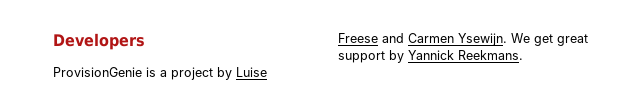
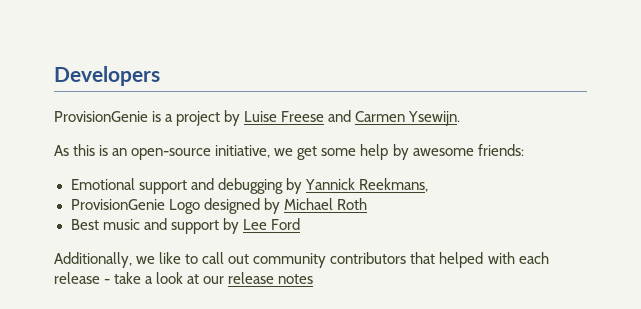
- ProvisionGenie is a project by Luise Freese and Carmen Ysewijn. We get great support by Yannick Reekmans.
+ ProvisionGenie is a project by Luise Freese and Carmen Ysewijn.
+ As this is an open-source initiative, we get some help by awesome friends:
+ Emotional support and debugging by Yannick Reekmans,
+ ProvisionGenie Logo designed by Michael Roth
+ Best music and support by Lee Ford
+ Additionally, we like to call out community contributors that helped with each release - take a look at our release notes

